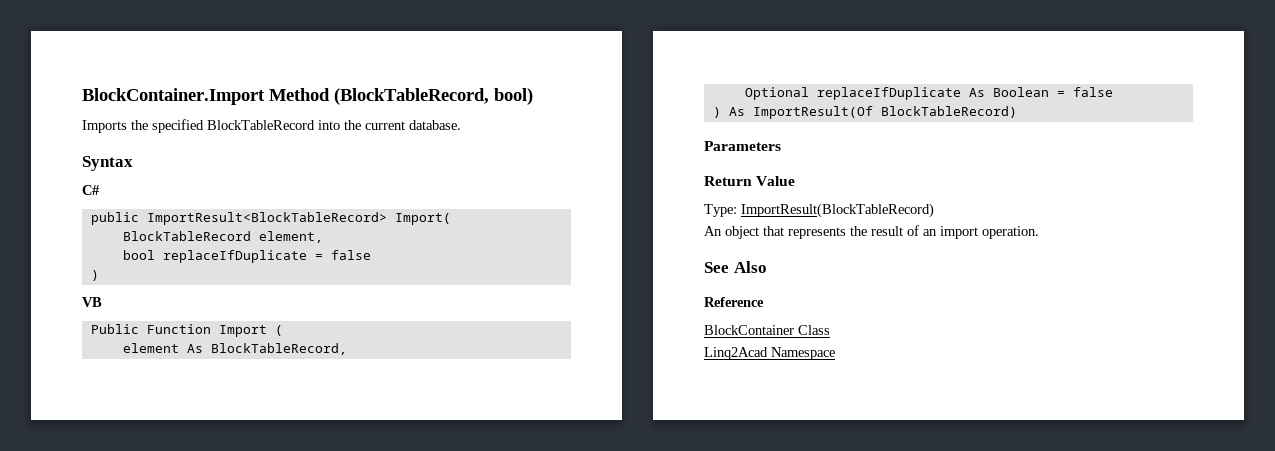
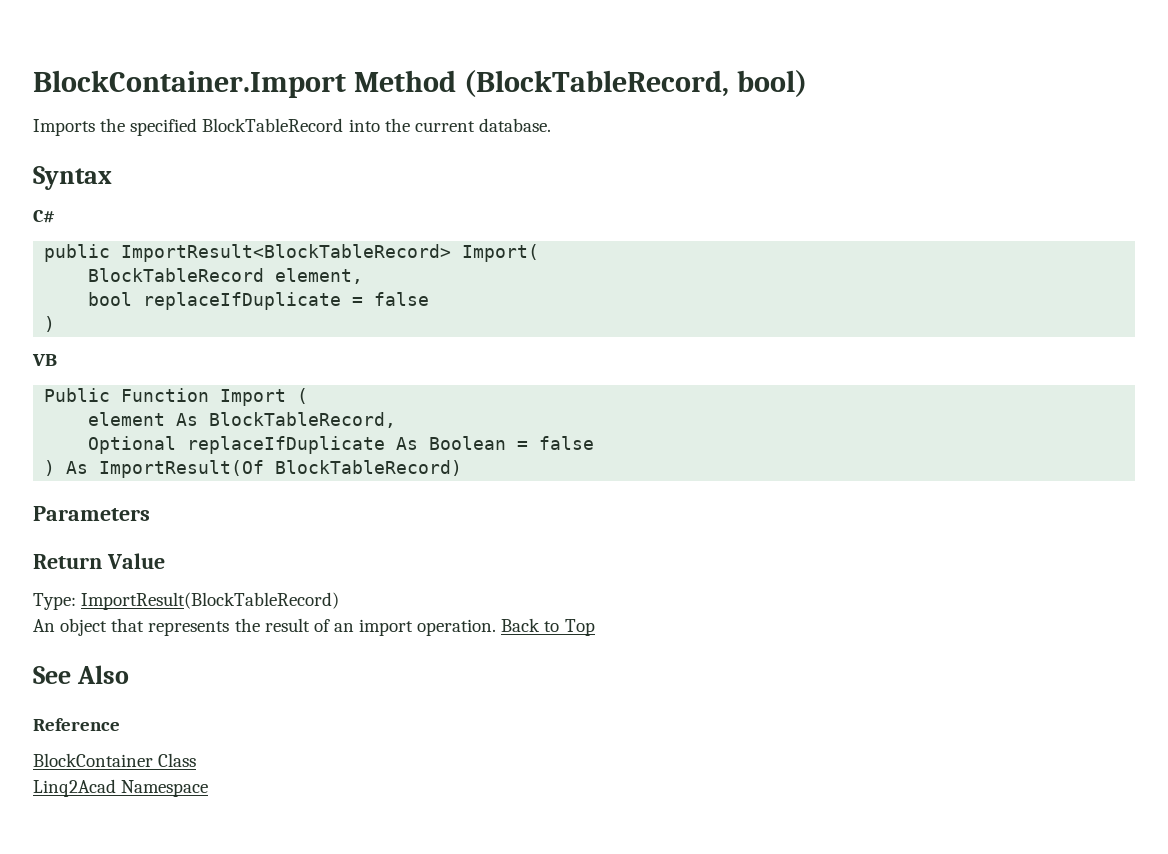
+ Back to Top

